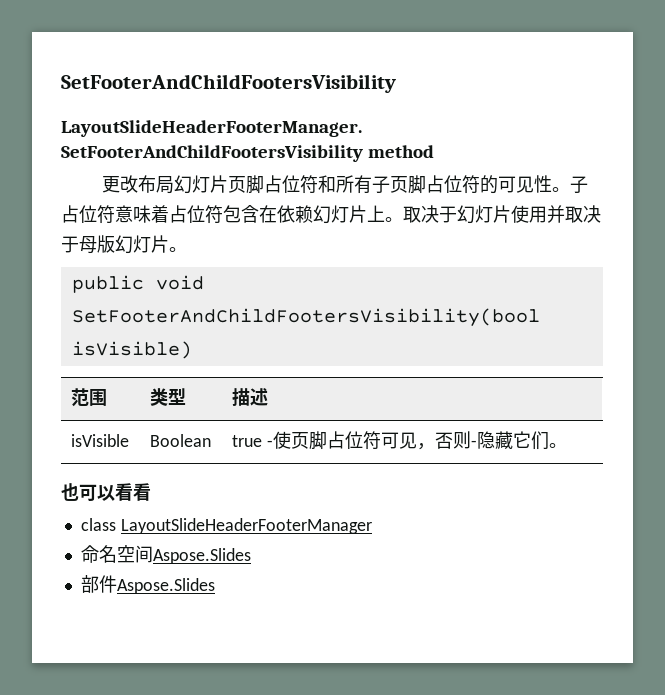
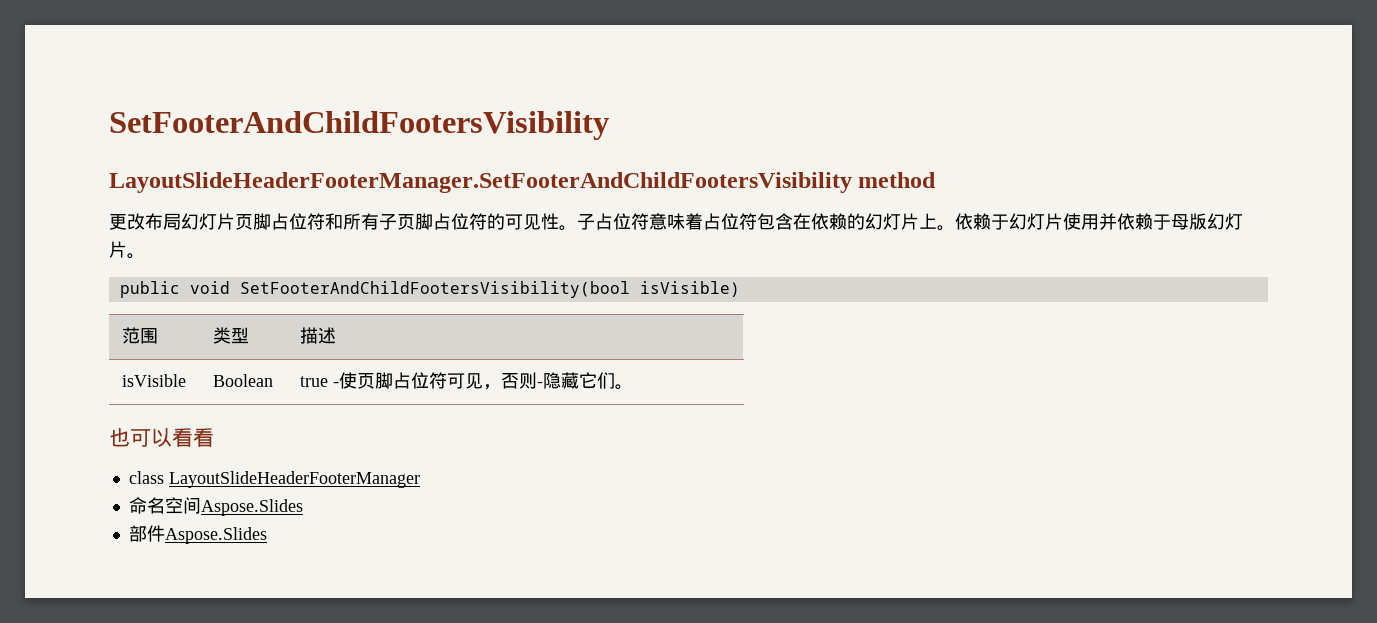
- 子占位符意味着占位符包含在依赖幻灯片上。
+ 子占位符意味着占位符包含在依赖的幻灯片上。
- 取决于幻灯片使用并取决于母版幻灯片。
+ 依赖于幻灯片使用并依赖于母版幻灯片。

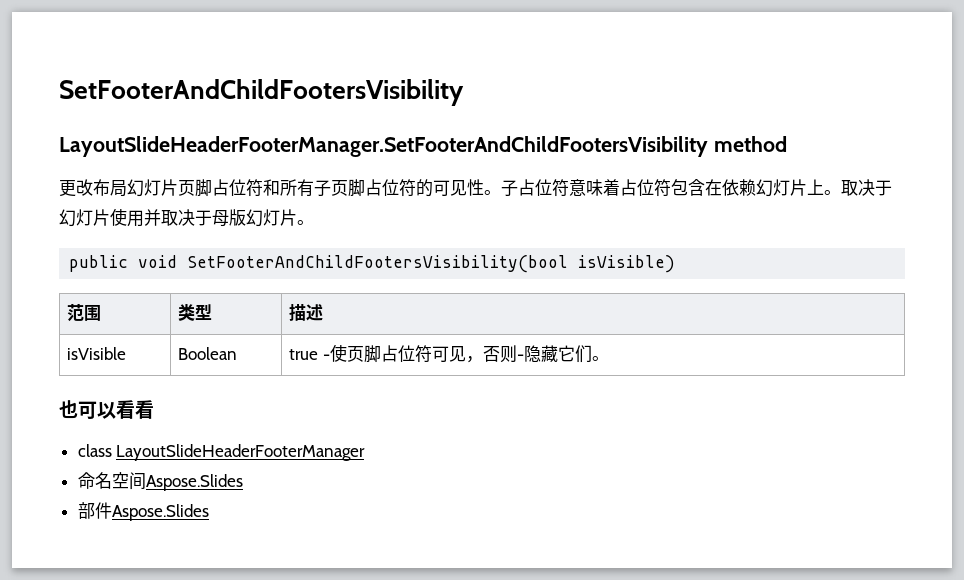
- 子占位符意味着占位符包含在依赖的幻灯片上。
+ 子占位符意味着占位符包含在依赖幻灯片上。
- 依赖于幻灯片使用并依赖于母版幻灯片。
+ 取决于幻灯片使用并取决于母版幻灯片。

